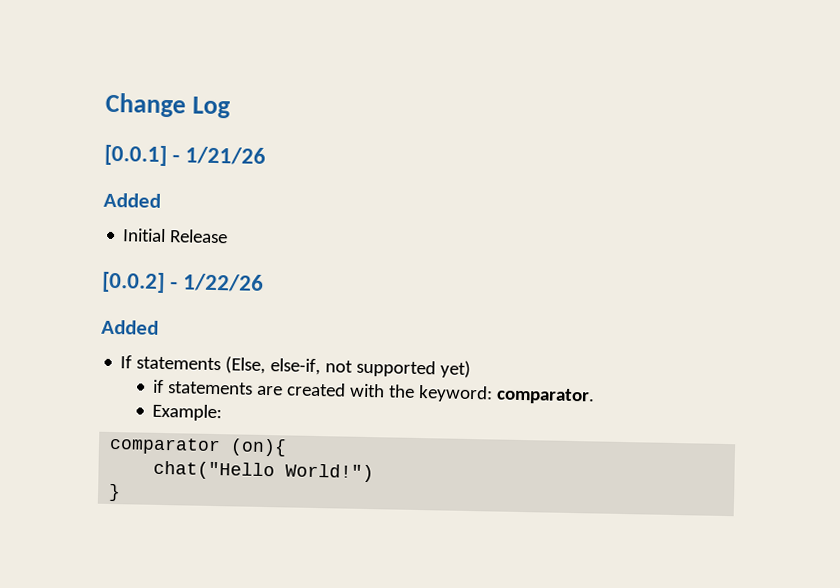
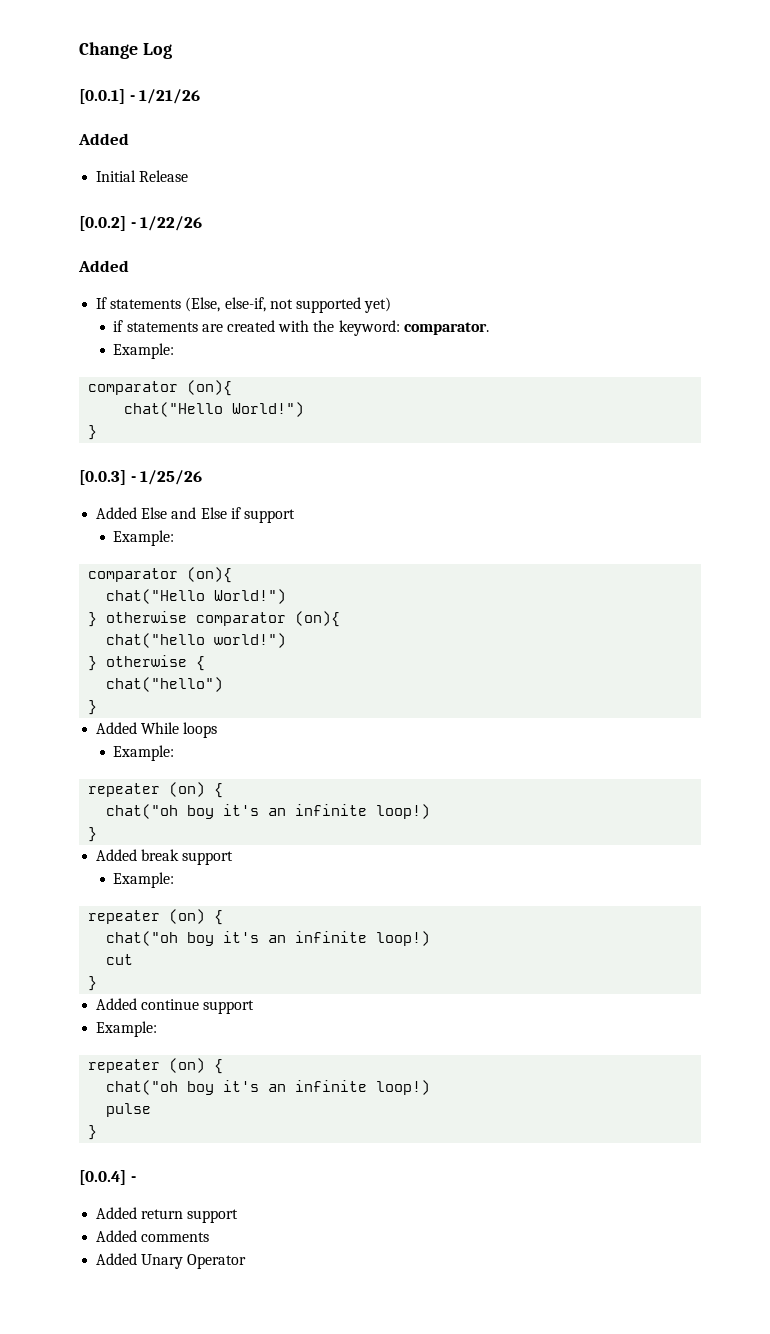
+ [0.0.3] - 1/25/26
+ Added Else and Else if support
+ Example:
+ comparator (on){
+ chat("Hello World!")
+ } otherwise comparator (on){
+ chat("hello world!")
+ } otherwise {
+ chat("hello")
+ }
+ Added While loops
+ Example:
+ repeater (on) {
+ chat("oh boy it's an infinite loop!)
+ }
+ Added break support
+ Example:
+ repeater (on) {
+ chat("oh boy it's an infinite loop!)
+ cut
+ }
+ Added continue support
+ Example:
+ repeater (on) {
+ chat("oh boy it's an infinite loop!)
+ pulse
+ }
+ [0.0.4] -
+ Added return support
+ Added comments
+ Added Unary Operator

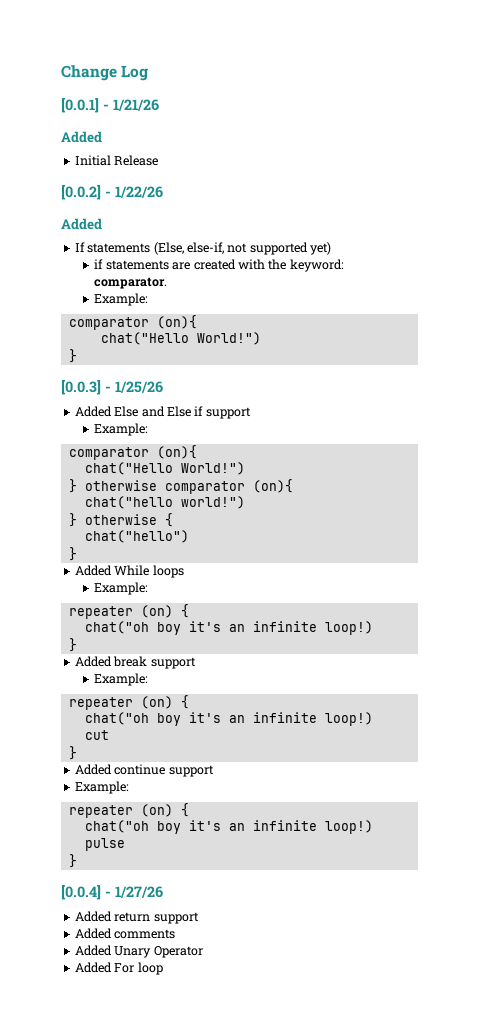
- [0.0.4] -
+ [0.0.4] - 1/27/26
+ Added For loop

